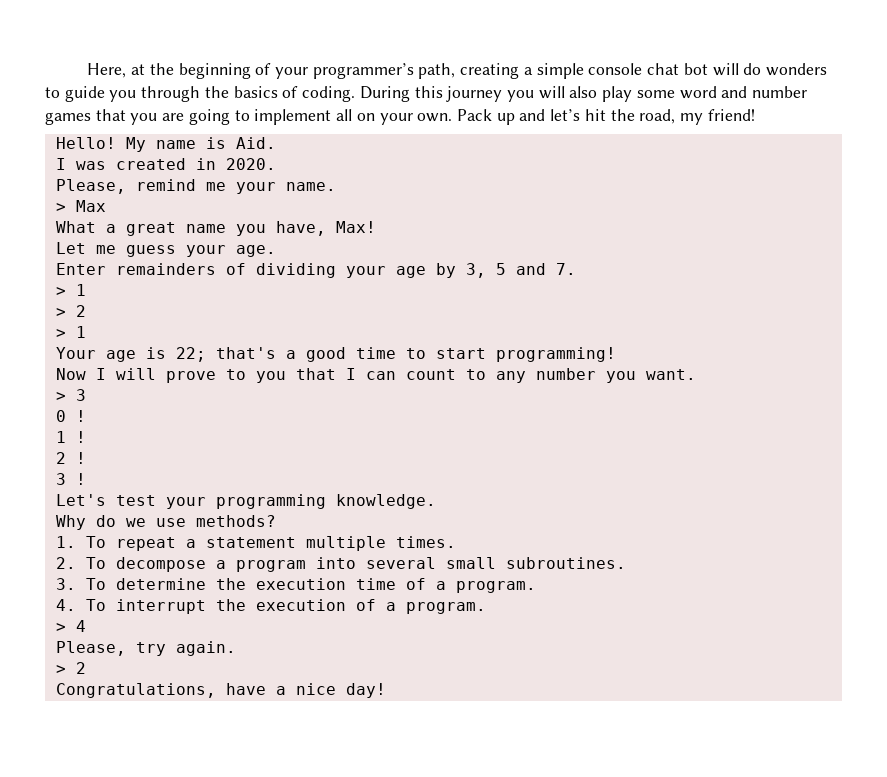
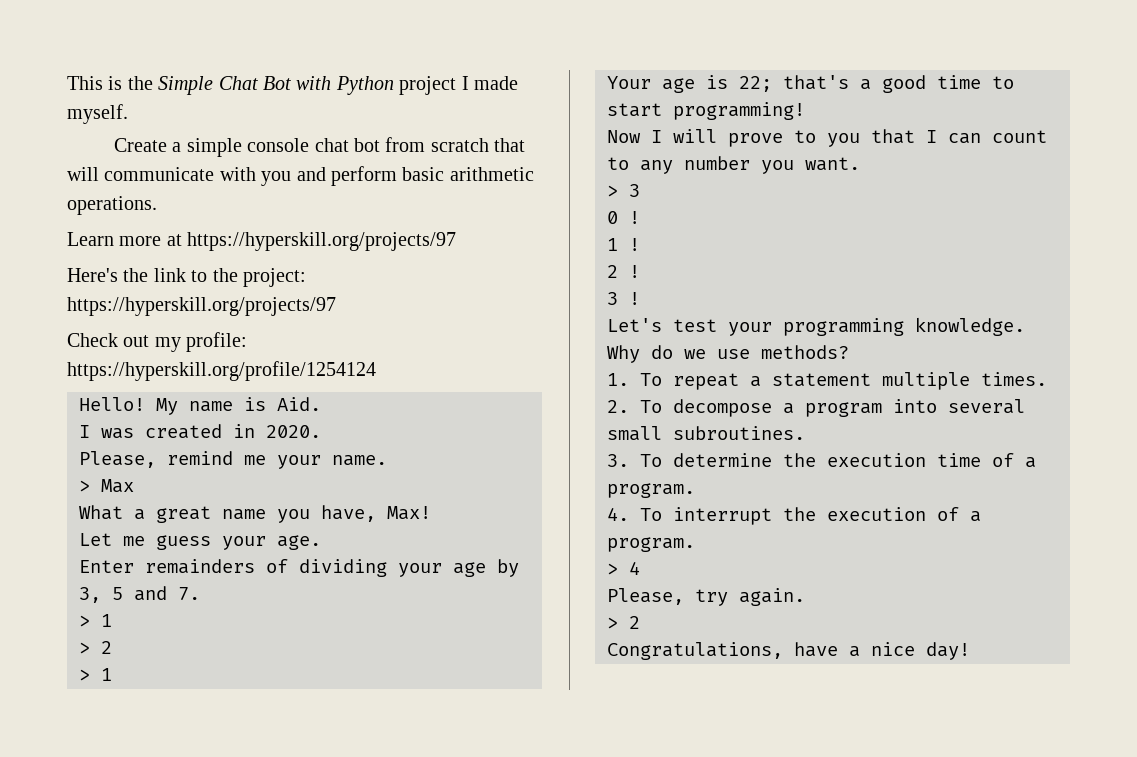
- Here, at the beginning of your programmer’s path, creating a simple console chat bot will do wonders to guide you through the basics of coding. During this journey you will also play some word and number games that you are going to implement all on your own. Pack up and let’s hit the road, my friend!
+ This is the Simple Chat Bot with Python project I made myself.
+ Create a simple console chat bot from scratch that will communicate with you and perform basic arithmetic operations.
+ Learn more at https://hyperskill.org/projects/97
+ Here's the link to the project: https://hyperskill.org/projects/97
+ Check out my profile: https://hyperskill.org/profile/1254124

